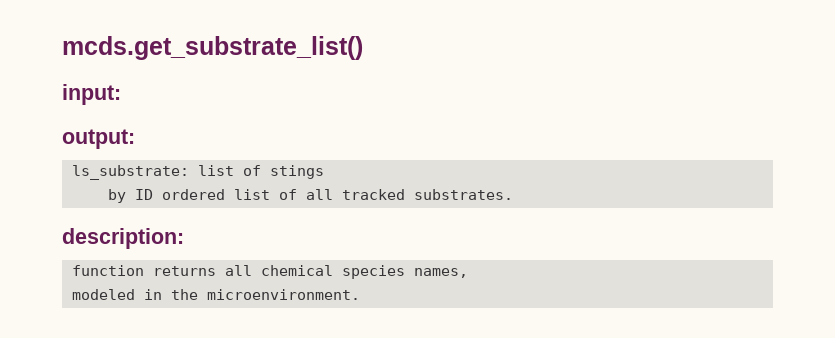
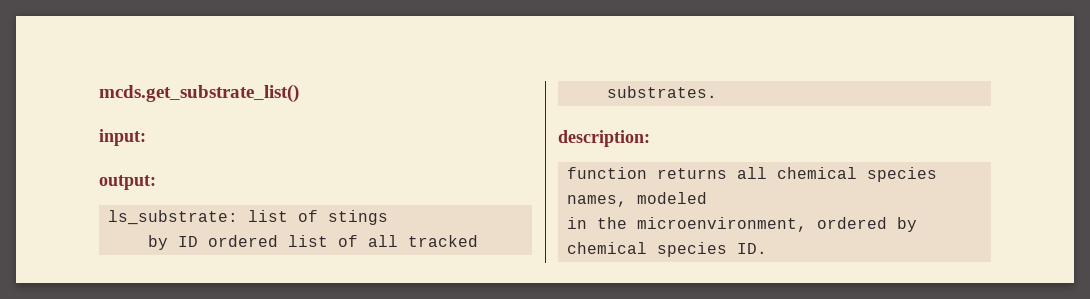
- function returns all chemical species names,
- modeled in the microenvironment.
+ function returns all chemical species names, modeled
+ in the microenvironment, ordered by chemical species ID.

